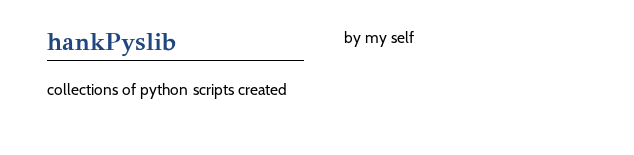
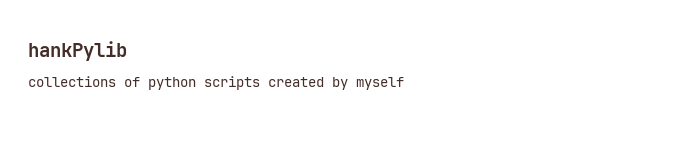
- hankPyslib
+ hankPylib
- collections of python scripts created by my self
+ collections of python scripts created by myself

